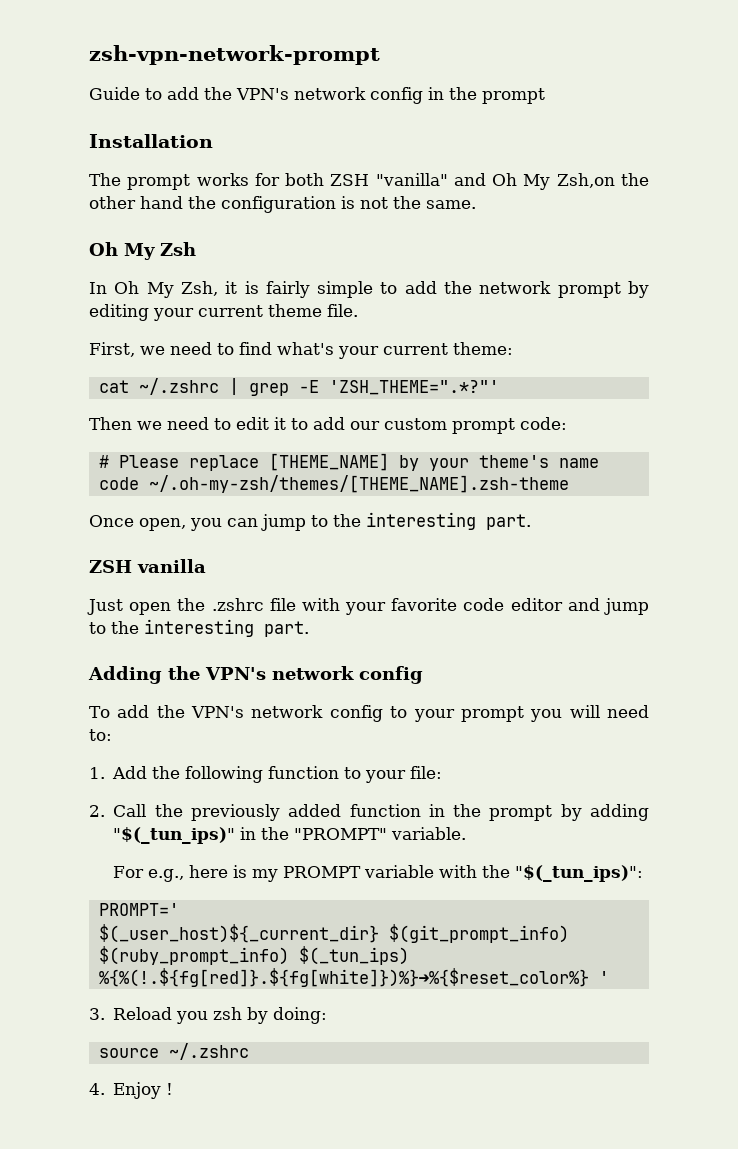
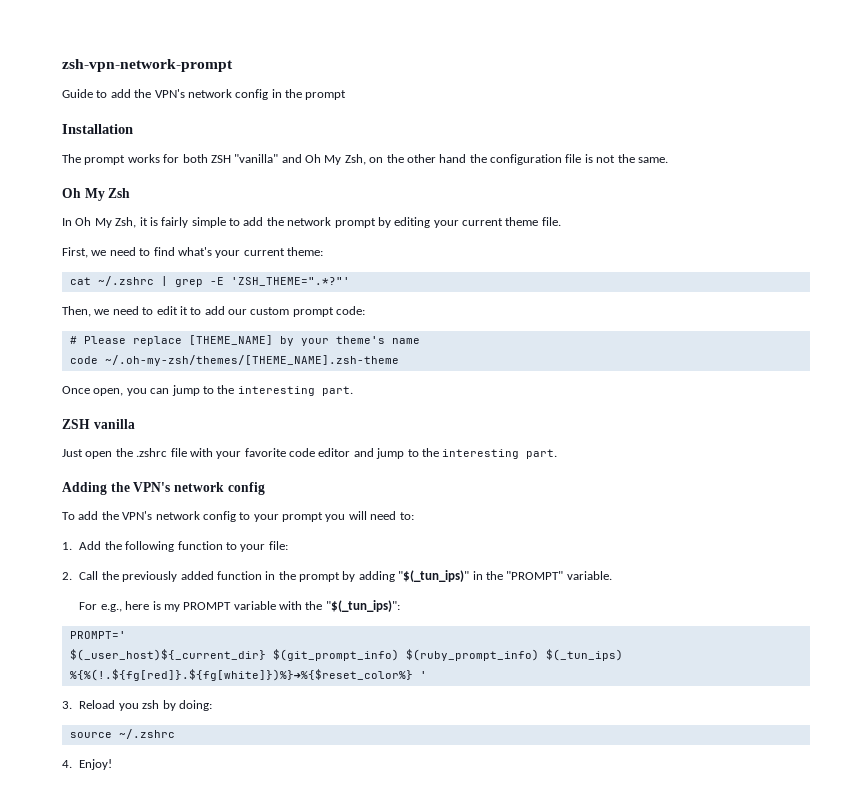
- The prompt works for both ZSH "vanilla" and Oh My Zsh,on the other hand the configuration is not the same.
+ The prompt works for both ZSH "vanilla" and Oh My Zsh, on the other hand the configuration file is not the same.
- Then we need to edit it to add our custom prompt code:
+ Then, we need to edit it to add our custom prompt code:
- 4. Enjoy !
+ 4. Enjoy!

